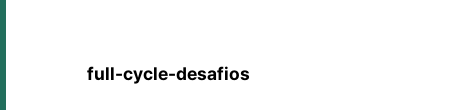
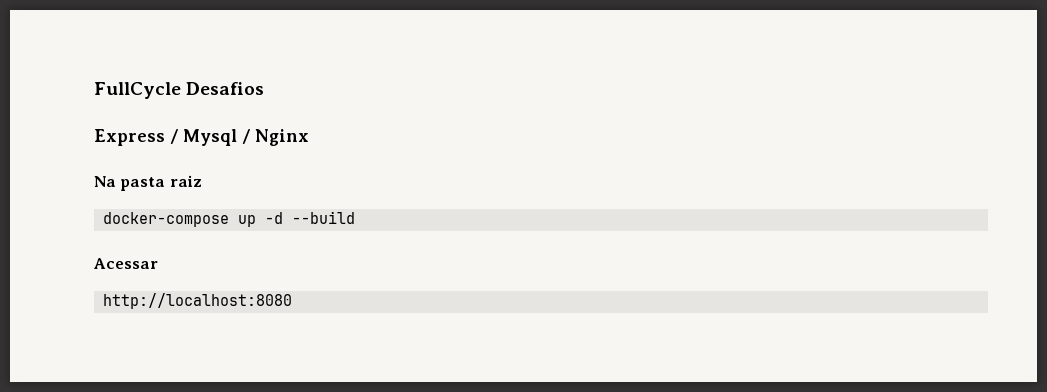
- full-cycle-desafios
+ FullCycle Desafios
+ Express / Mysql / Nginx
+ Na pasta raiz
+ docker-compose up -d --build
+ Acessar
+ http://localhost:8080

